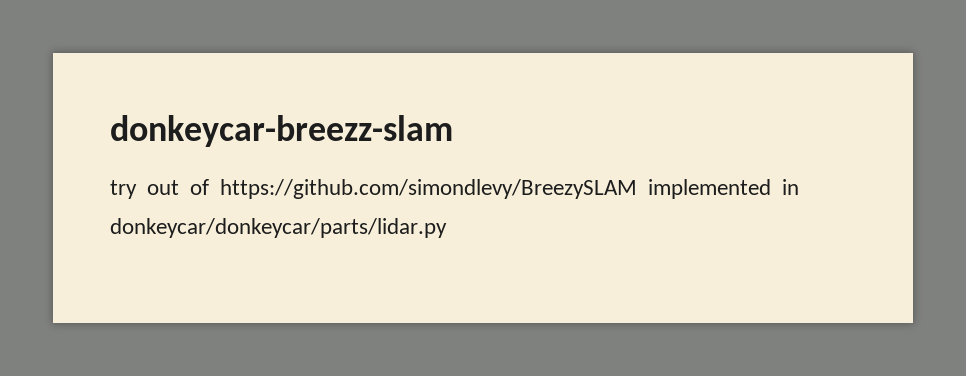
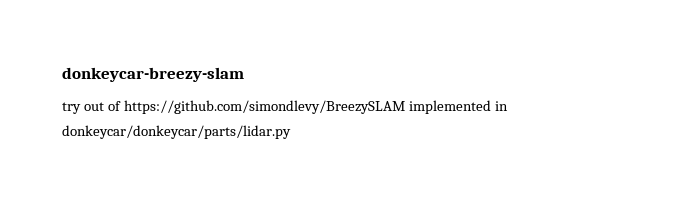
- donkeycar-breezz-slam
+ donkeycar-breezy-slam

